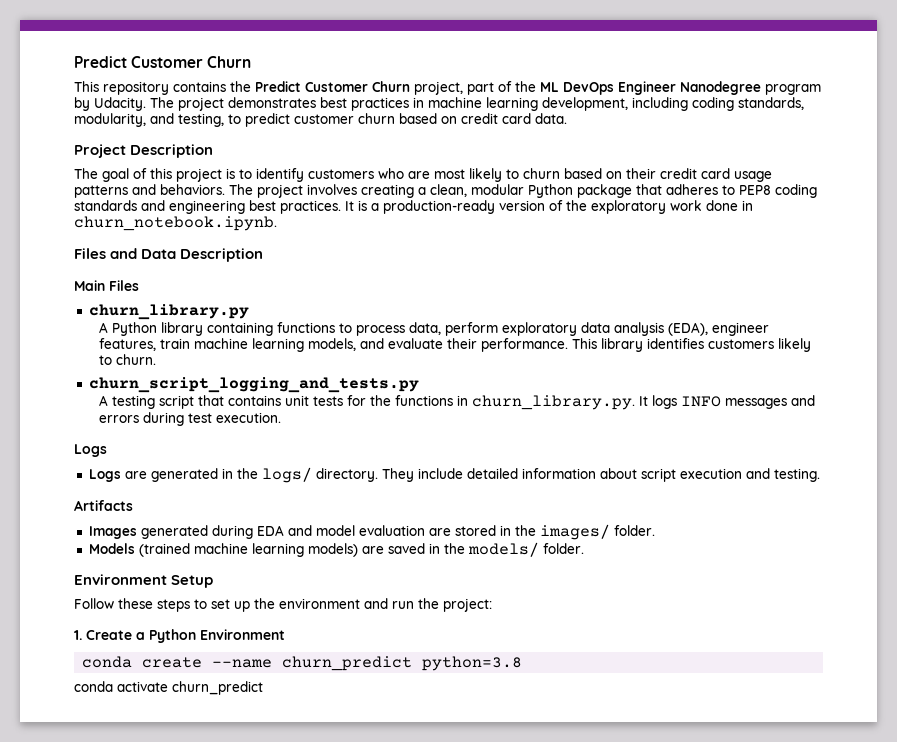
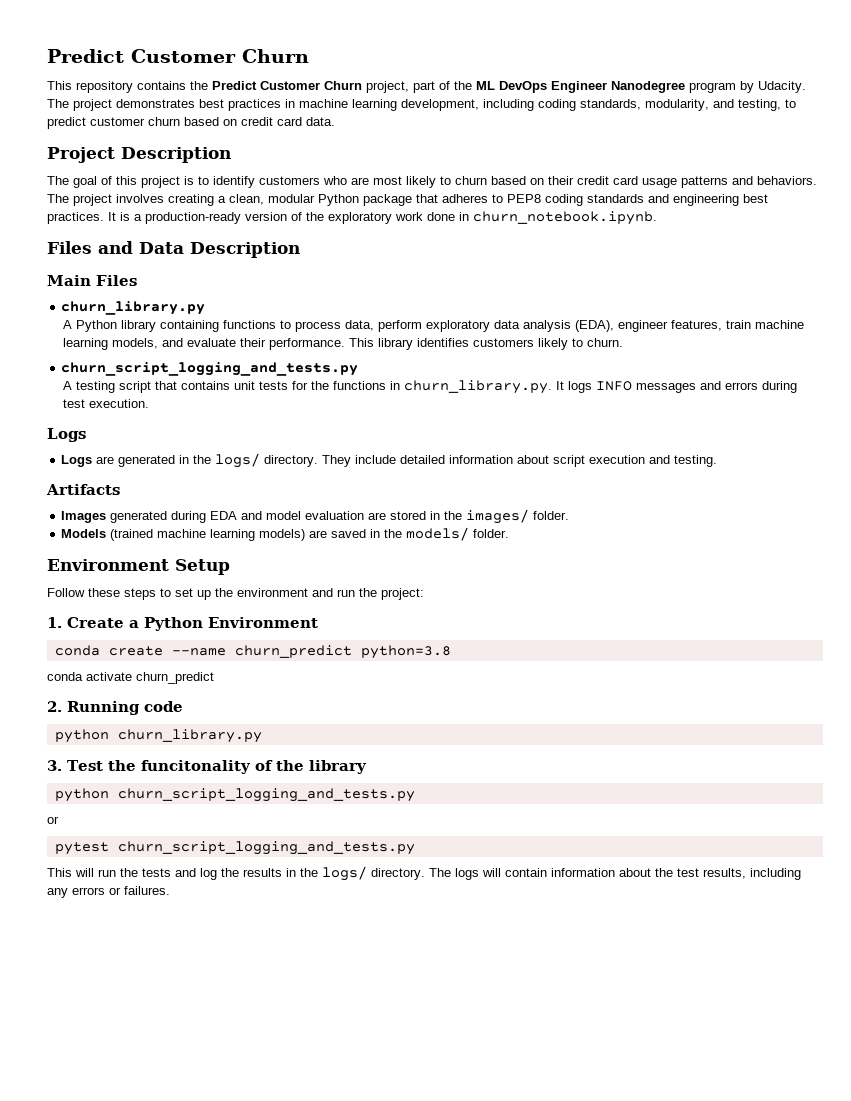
+ 2. Running code
+ python churn_library.py
+ 3. Test the funcitonality of the library
+ python churn_script_logging_and_tests.py
+ or
+ pytest churn_script_logging_and_tests.py
+ This will run the tests and log the results in the logs/ directory. The logs will contain information about the test results, including any errors or failures.

